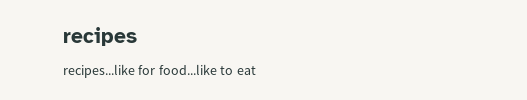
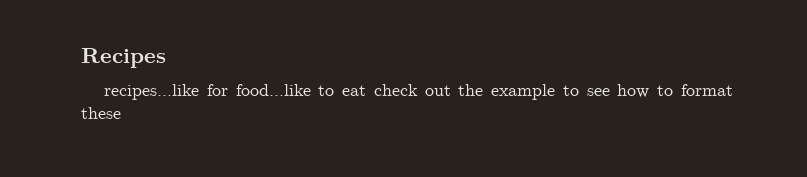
- recipes
+ Recipes
- recipes...like for food...like to eat
+ recipes...like for food...like to eat check out the example to see how to format these

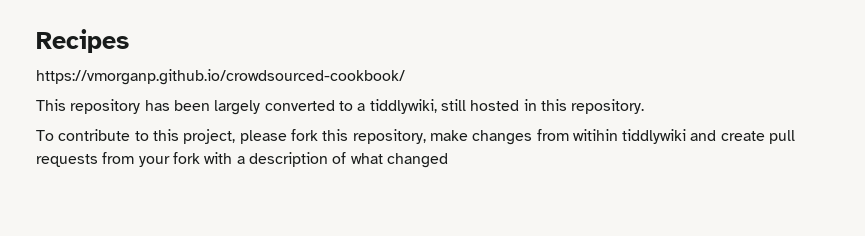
- recipes...like for food...like to eat check out the example to see how to format these
+ https://vmorganp.github.io/crowdsourced-cookbook/
+ This repository has been largely converted to a tiddlywiki, still hosted in this repository.
+ To contribute to this project, please fork this repository, make changes from witihin tiddlywiki and create pull requests from your fork with a description of what changed

